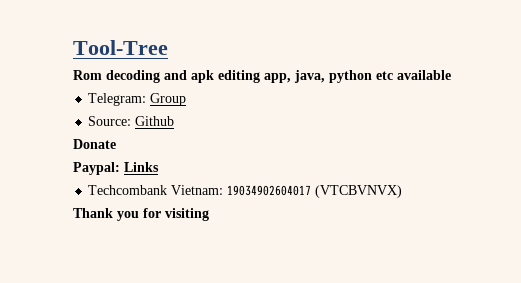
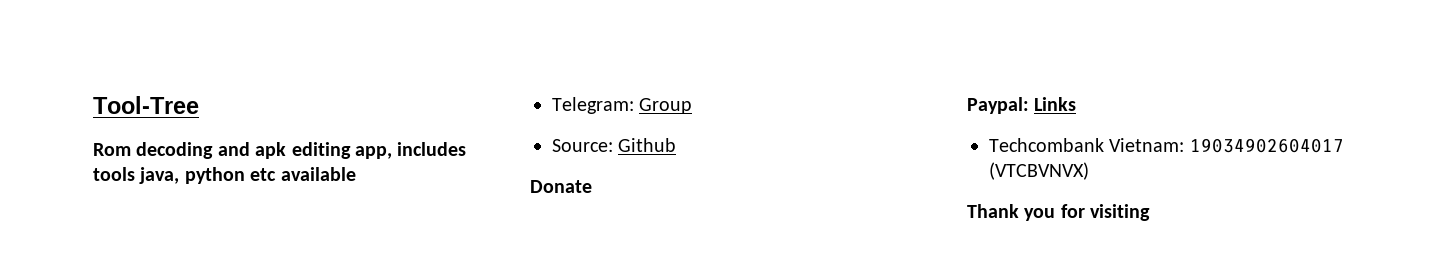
- Rom decoding and apk editing app, java, python etc available
+ Rom decoding and apk editing app, includes tools java, python etc available

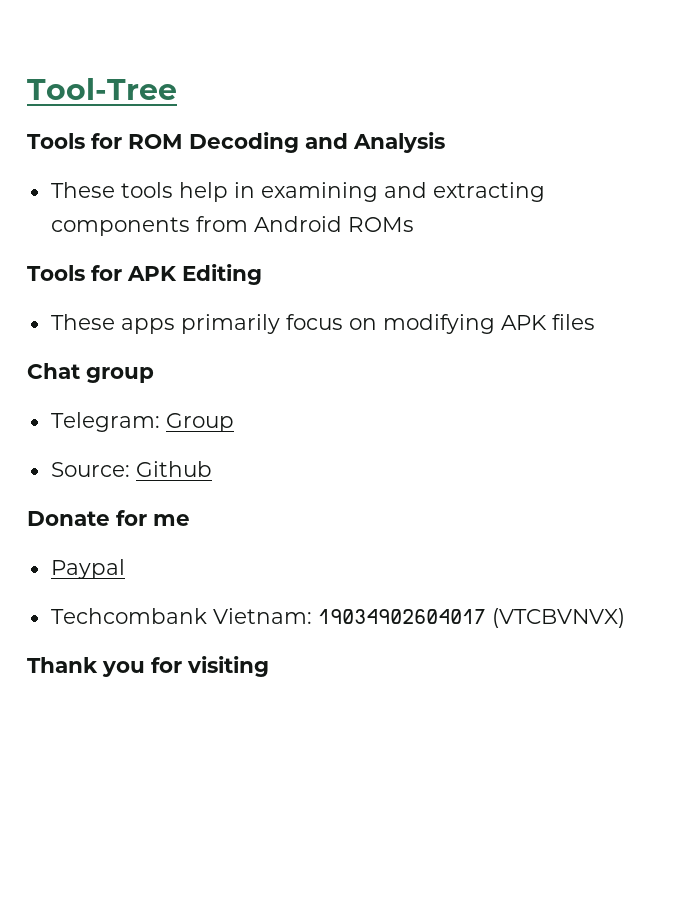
- Rom decoding and apk editing app, includes tools java, python etc available
+ Tools for ROM Decoding and Analysis
+ These tools help in examining and extracting components from Android ROMs
+ Tools for APK Editing
+ These apps primarily focus on modifying APK files
+ Chat group
- Donate
- Paypal: Links
+ Donate for me
+ Paypal

